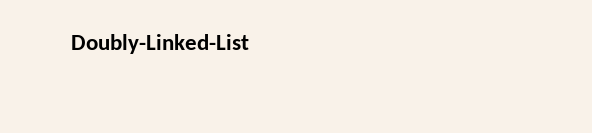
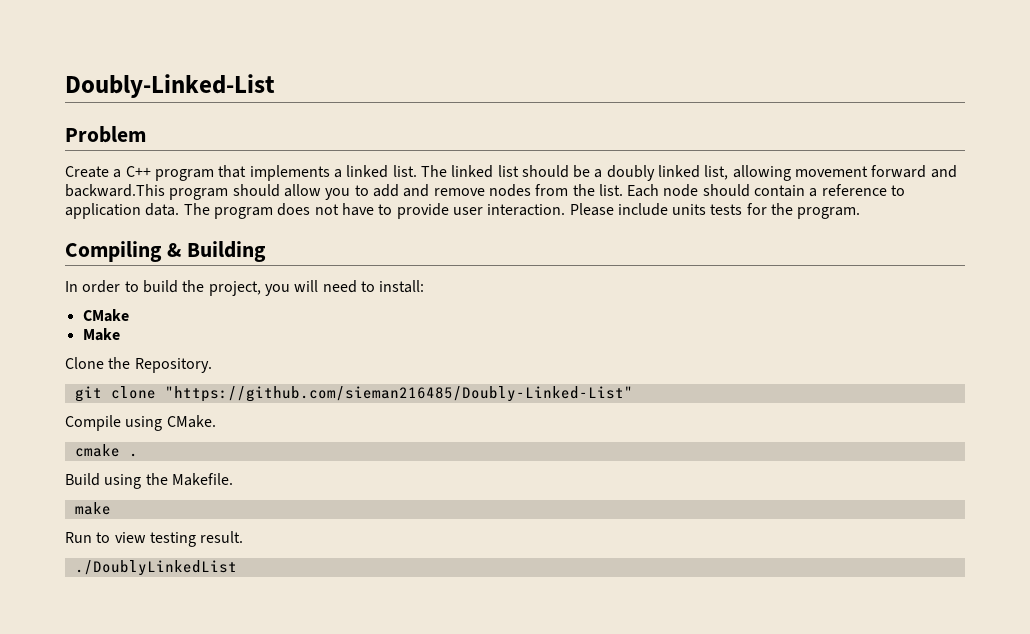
+ Problem
+ Create a C++ program that implements a linked list. The linked list should be a doubly linked list, allowing movement forward and backward.This program should allow you to add and remove nodes from the list. Each node should contain a reference to application data. The program does not have to provide user interaction. Please include units tests for the program.
+ Compiling & Building
+ In order to build the project, you will need to install:
+ CMake
+ Make
+ Clone the Repository.
+ git clone "https://github.com/sieman216485/Doubly-Linked-List"
+ Compile using CMake.
+ cmake .
+ Build using the Makefile.
+ make
+ Run to view testing result.
+ ./DoublyLinkedList

